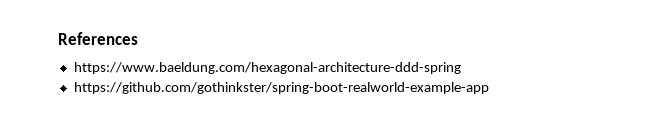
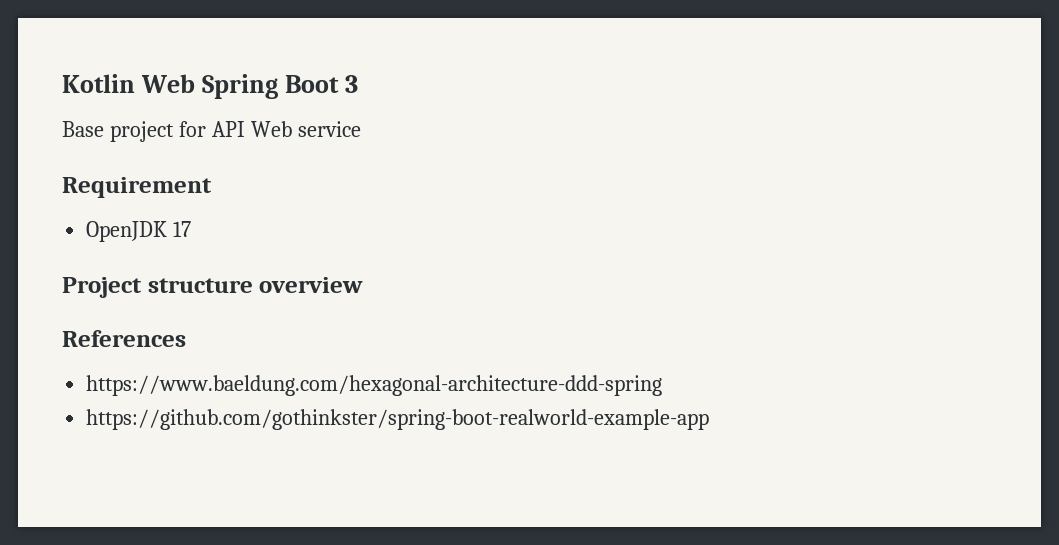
+ Kotlin Web Spring Boot 3
+ Base project for API Web service
+ Requirement
+ OpenJDK 17
+ Project structure overview

